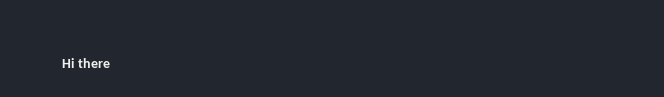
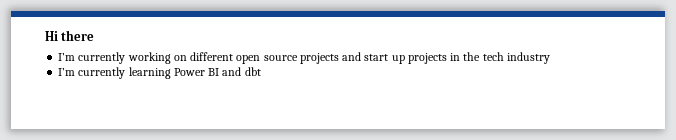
+ I’m currently working on different open source projects and start up projects in the tech industry
+ I’m currently learning Power BI and dbt

